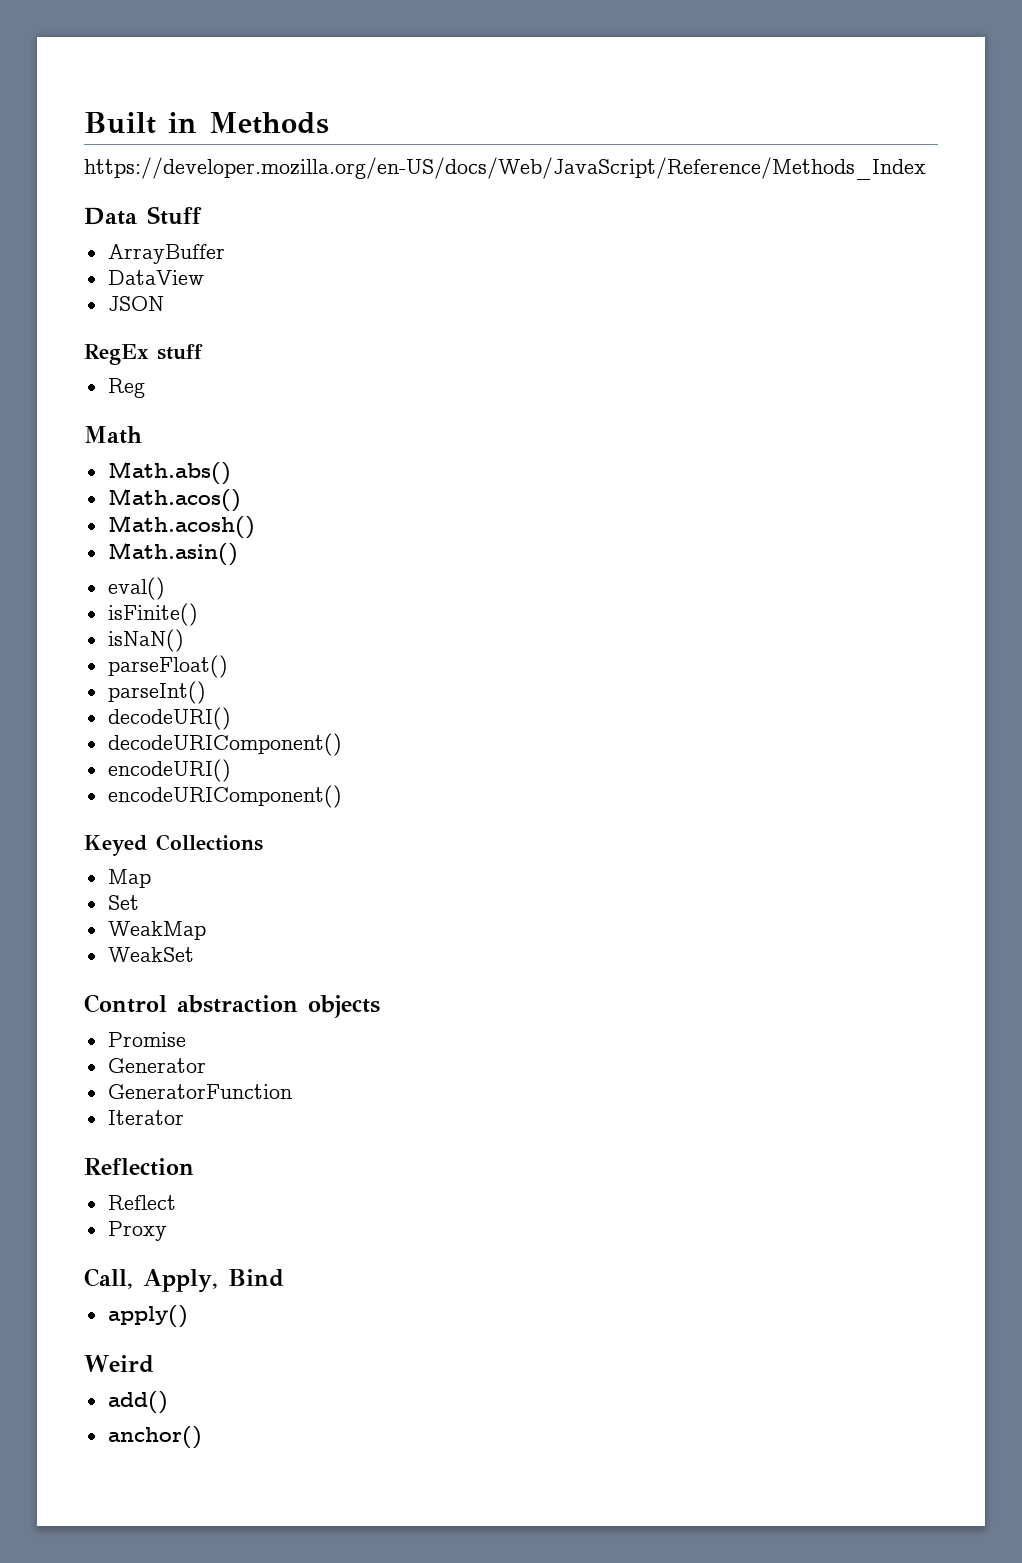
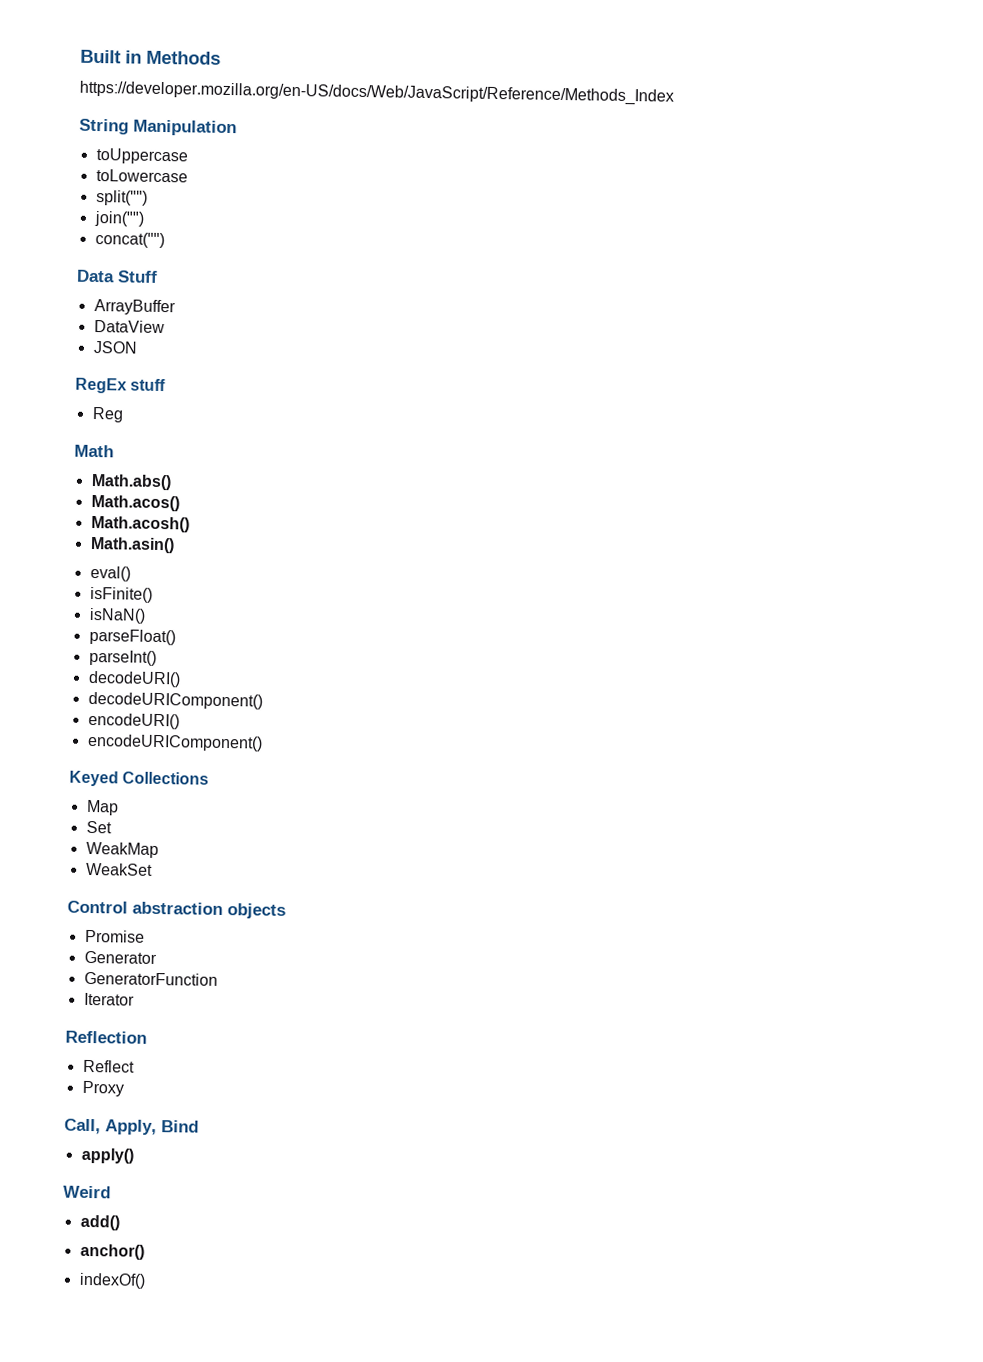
+ String Manipulation
+ toUppercase
+ toLowercase
+ split("")
+ join("")
+ concat("")
+ indexOf()

